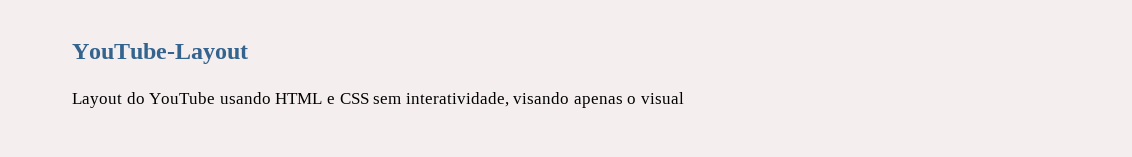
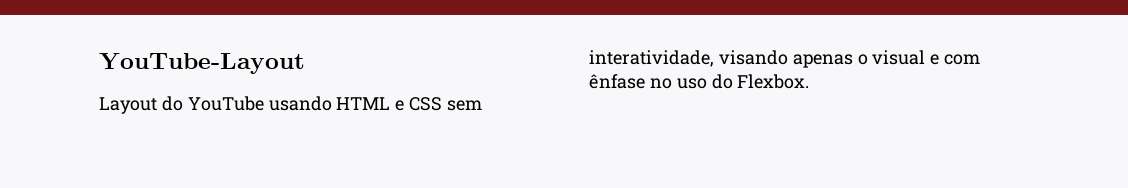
- Layout do YouTube usando HTML e CSS sem interatividade, visando apenas o visual
+ Layout do YouTube usando HTML e CSS sem interatividade, visando apenas o visual e com ênfase no uso do Flexbox.

